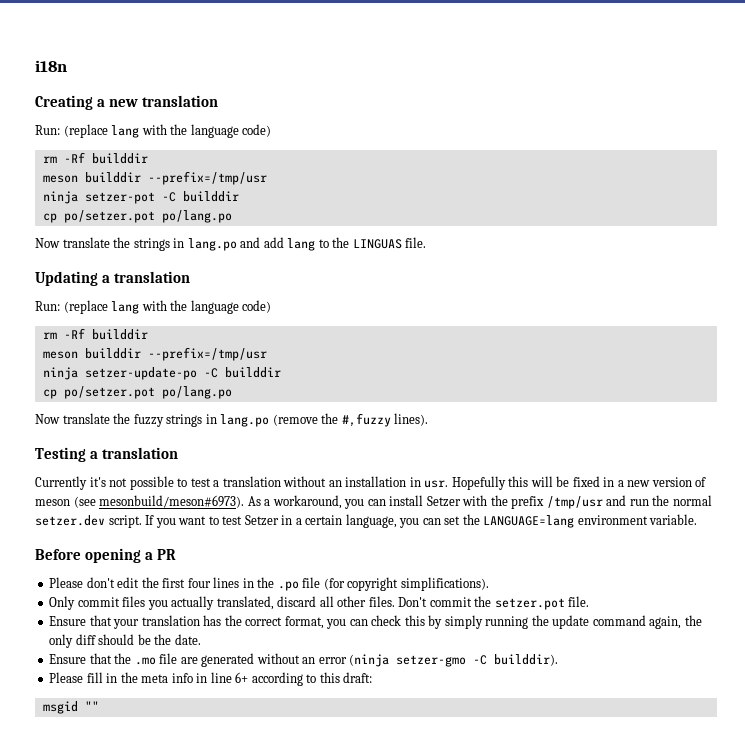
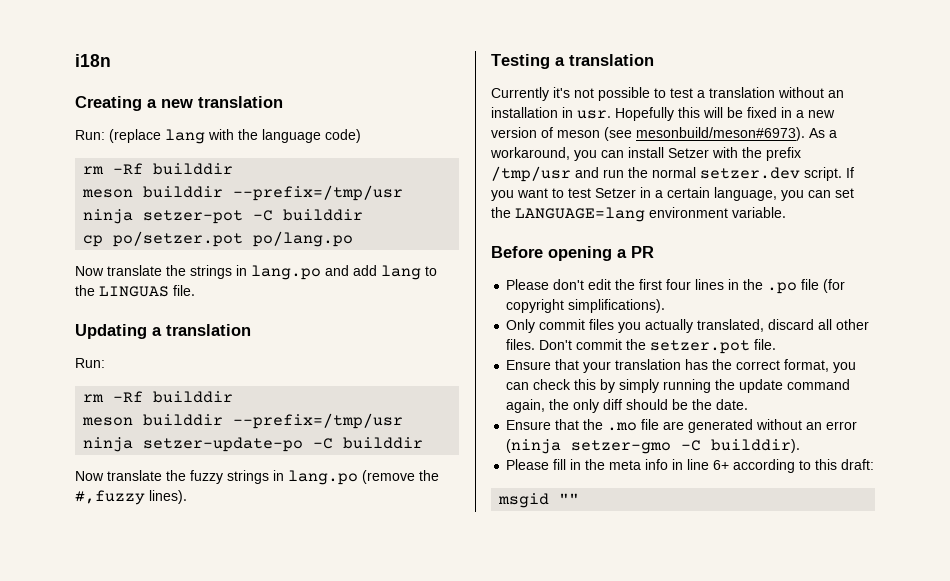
  Updating a translation
- Run: (replace lang with the language code)
+ Run:
  ninja setzer-update-po -C builddir
- cp po/setzer.pot po/lang.po

